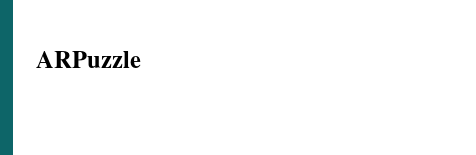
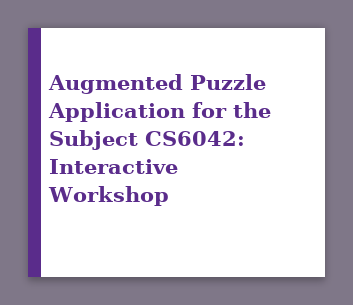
- ARPuzzle
+ Augmented Puzzle Application for the Subject CS6042: Interactive Workshop

